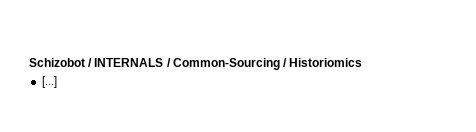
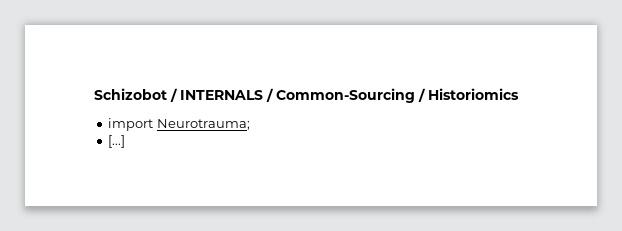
+ import Neurotrauma;

